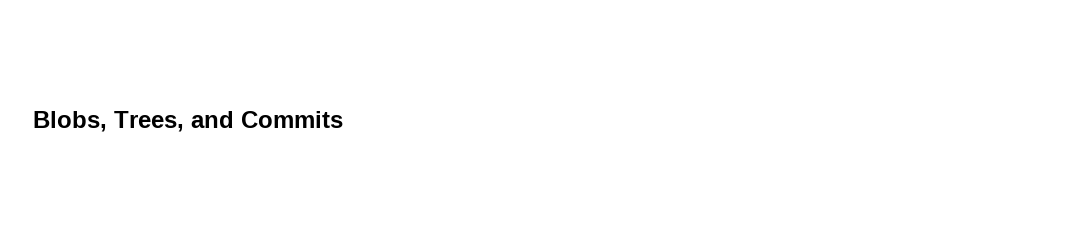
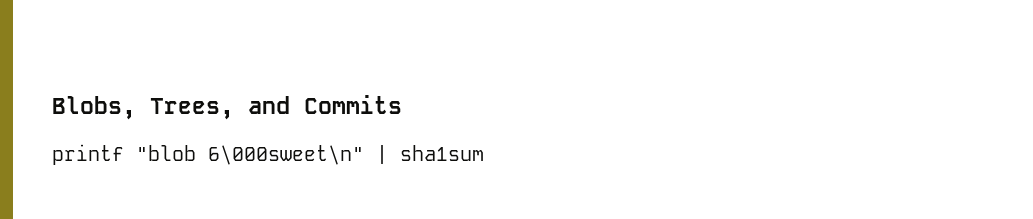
+ printf "blob 6\000sweet\n" | sha1sum

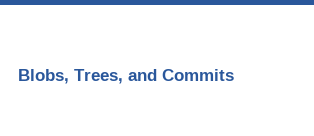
- printf "blob 6\000sweet\n" | sha1sum

